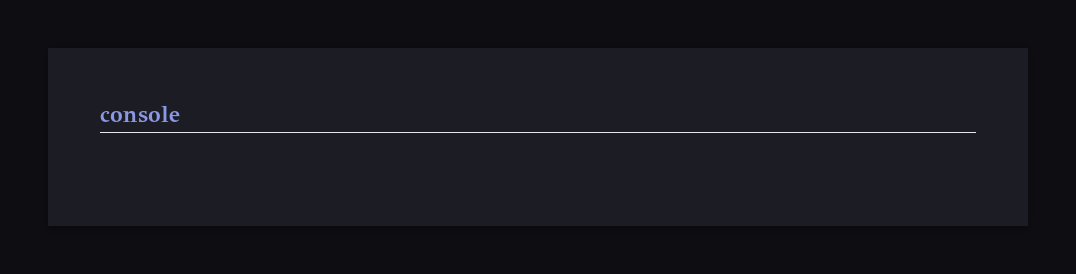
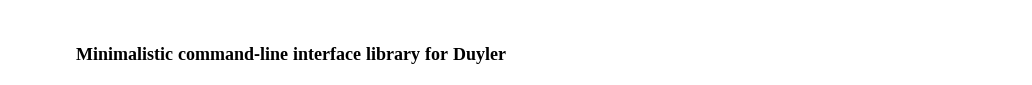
- console
+ Minimalistic command-line interface library for Duyler

